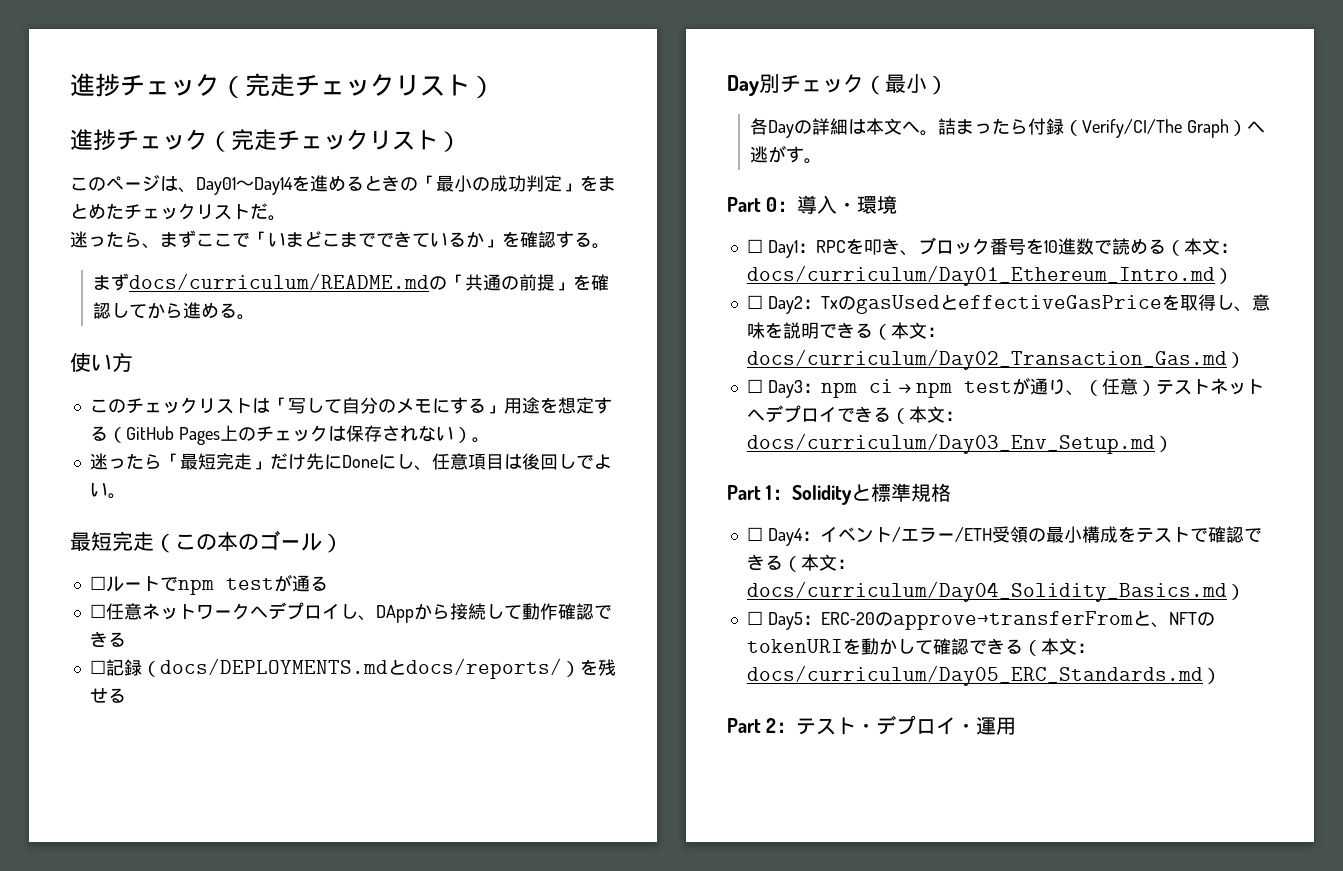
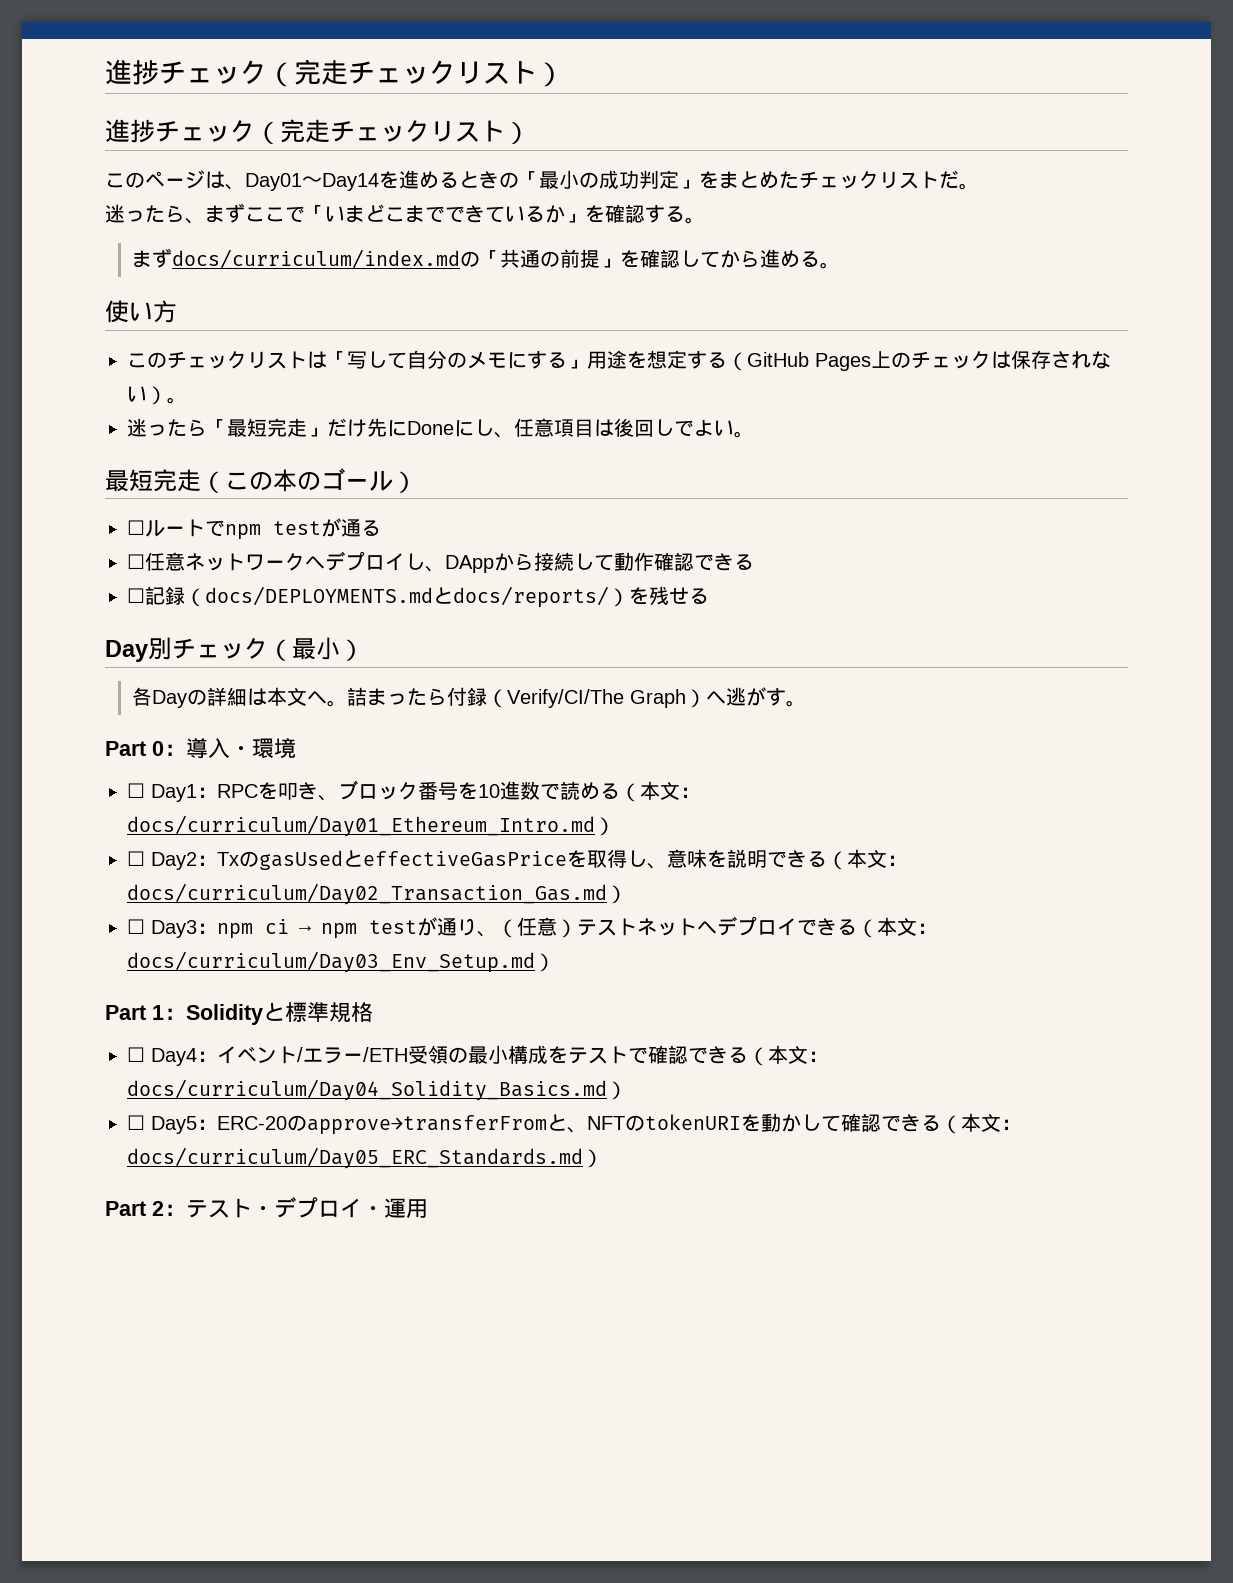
- まずdocs/curriculum/README.mdの「共通の前提」を確認してから進める。
+ まずdocs/curriculum/index.mdの「共通の前提」を確認してから進める。

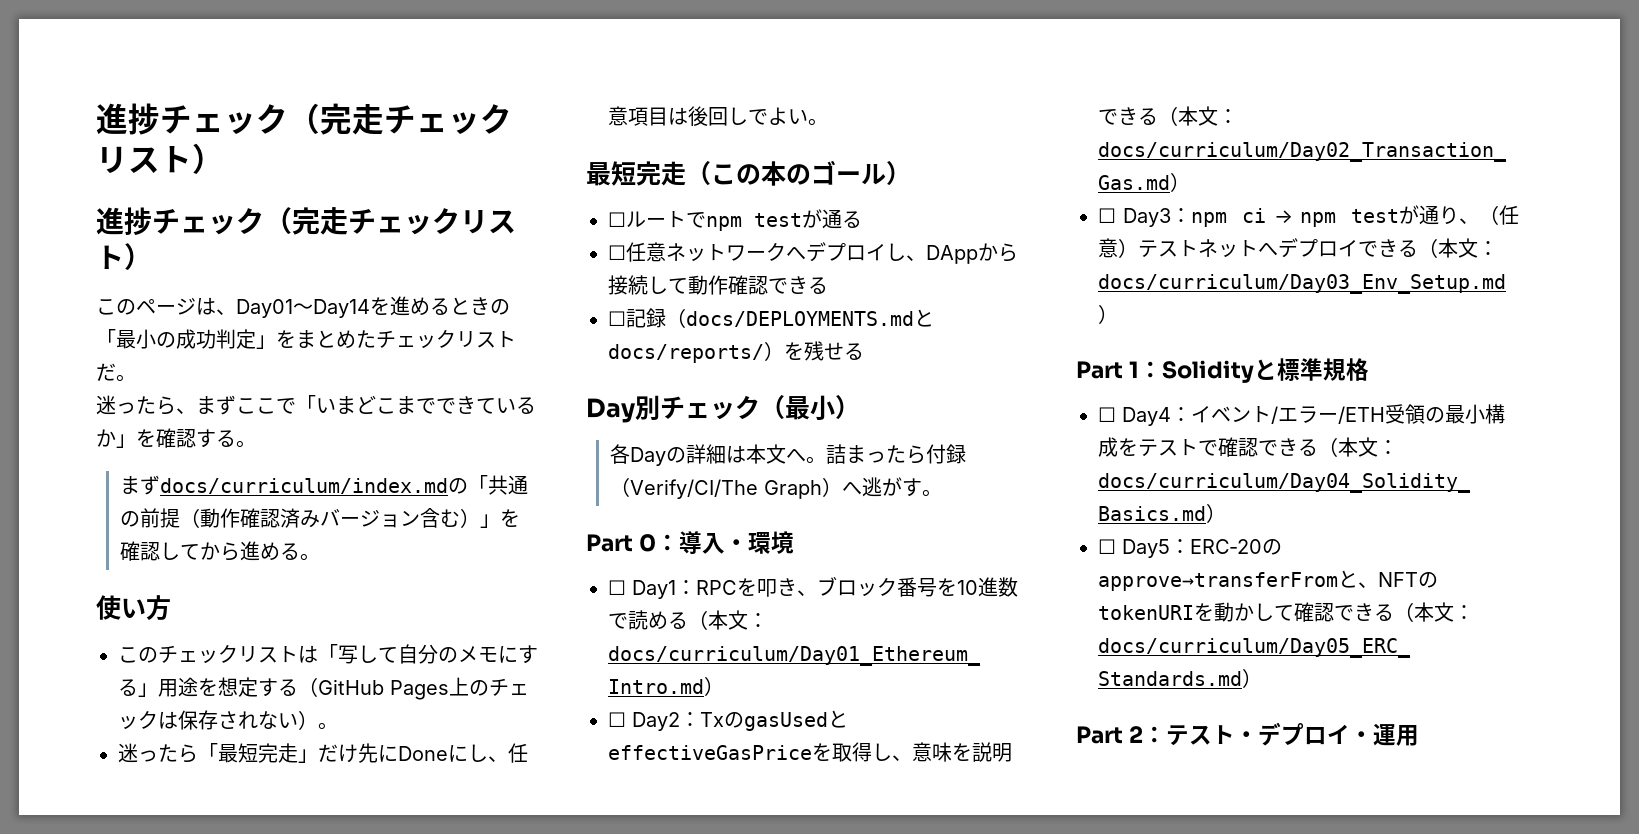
- まずdocs/curriculum/index.mdの「共通の前提」を確認してから進める。
+ まずdocs/curriculum/index.mdの「共通の前提（動作確認済みバージョン含む）」を確認してから進める。

